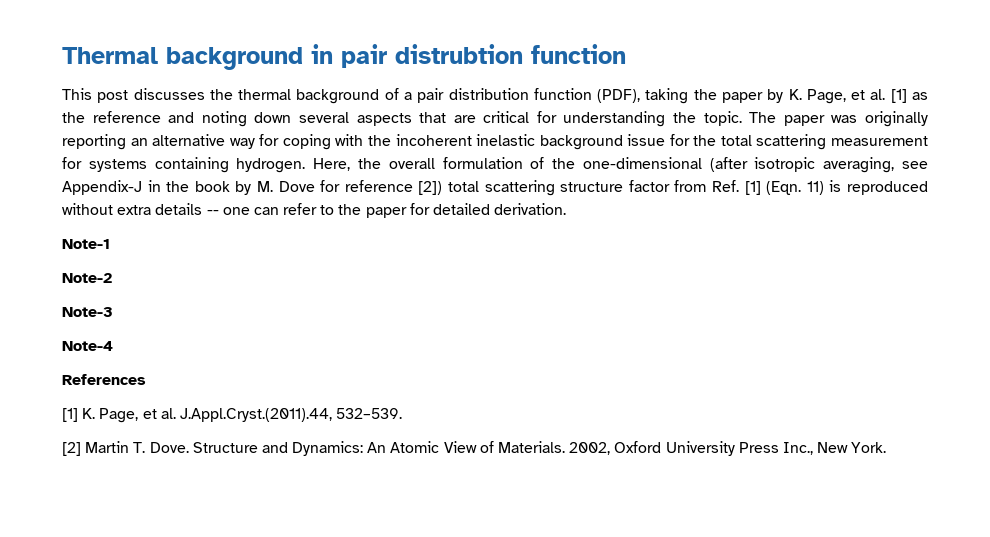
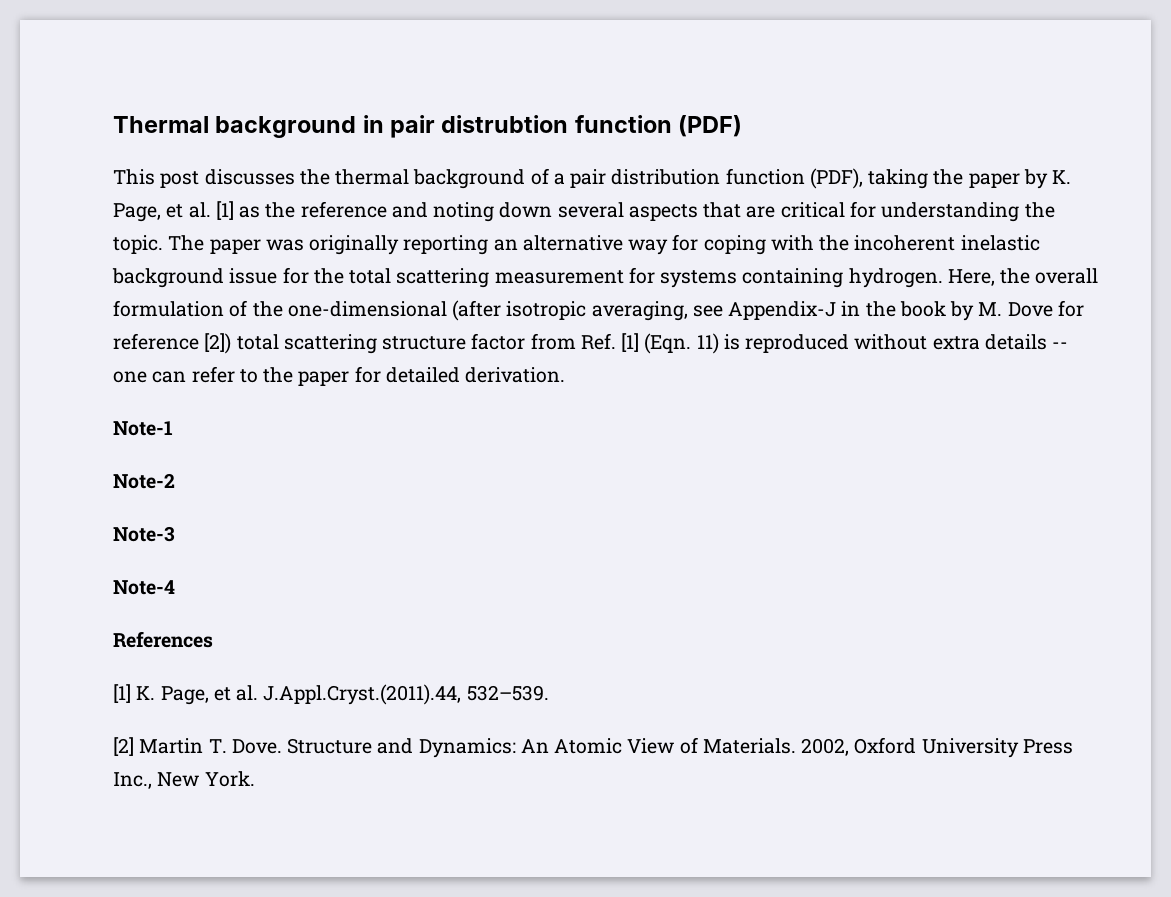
- Thermal background in pair distrubtion function
+ Thermal background in pair distrubtion function (PDF)

